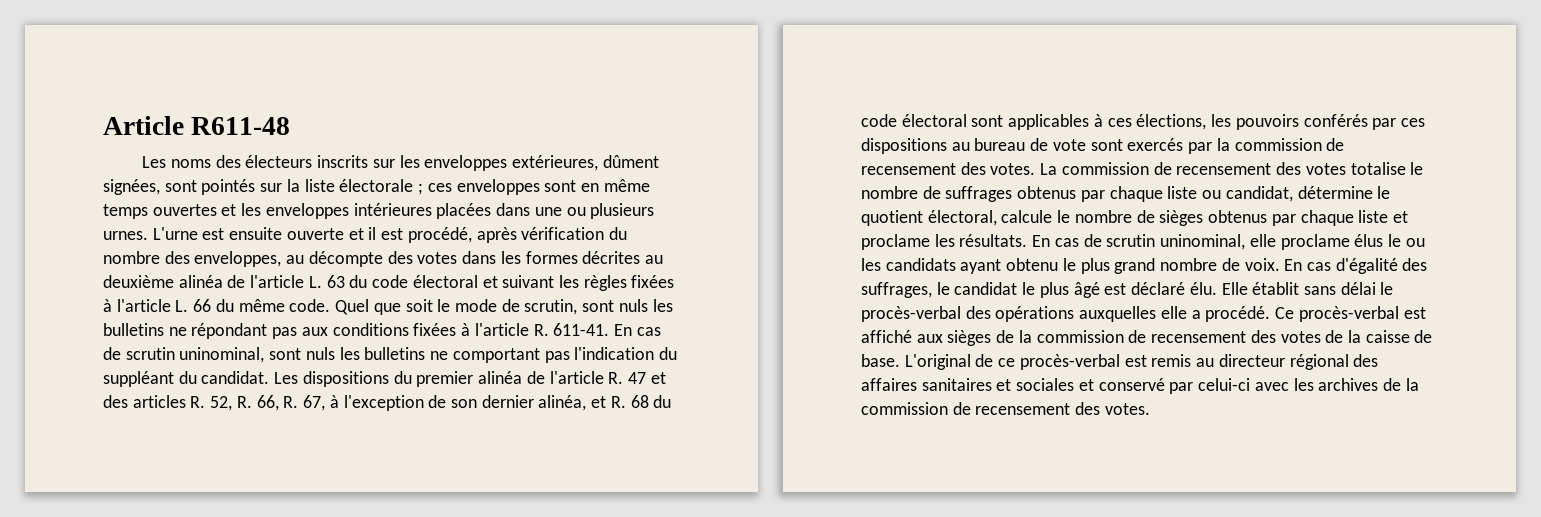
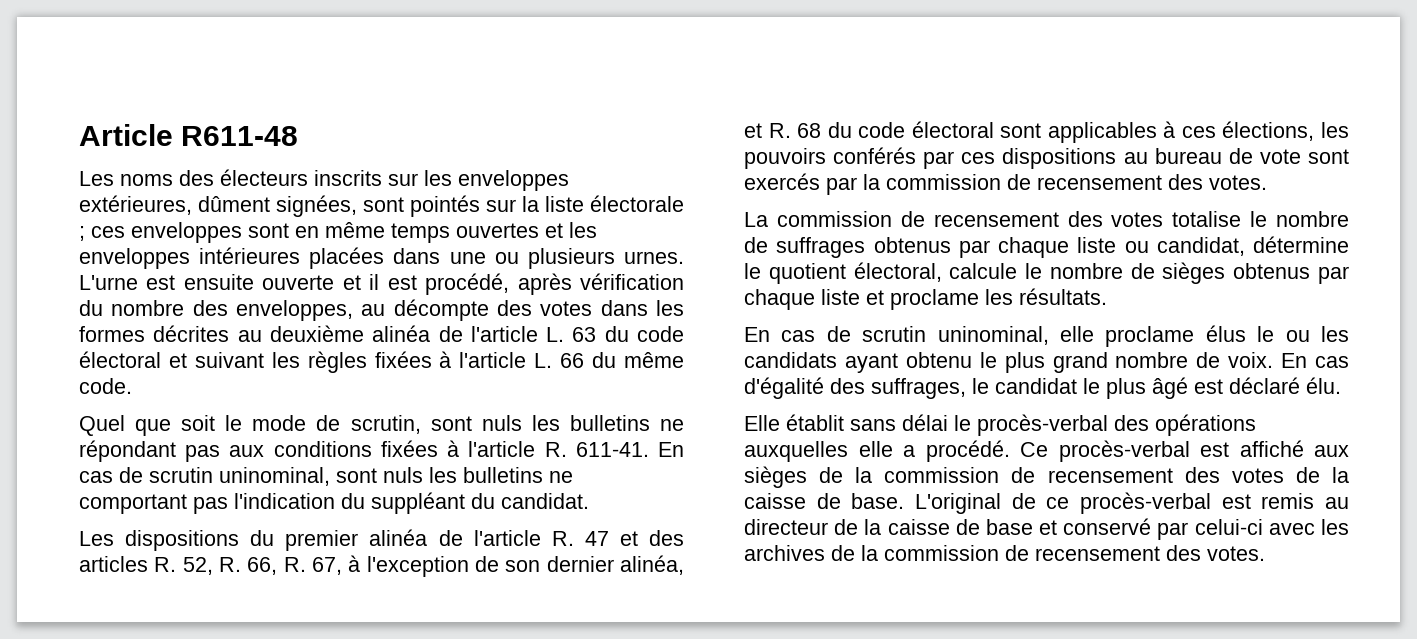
- L'urne est ensuite ouverte et il est procédé, après vérification du nombre des enveloppes, au décompte des votes dans les formes décrites au deuxième alinéa de l'article L. 63 du code électoral et suivant les règles fixées à l'article L. 66 du même code. Quel que soit le mode de scrutin, sont nuls les bulletins ne répondant pas aux conditions fixées à l'article R. 611-41.
+ L'urne est ensuite ouverte et il est procédé, après vérification du nombre des enveloppes, au décompte des votes dans les formes décrites au deuxième alinéa de l'article L. 63 du code électoral et suivant les règles fixées à l'article L. 66 du même code.
+ Quel que soit le mode de scrutin, sont nuls les bulletins ne répondant pas aux conditions fixées à l'article R. 611-41.
- En cas de scrutin uninominal, sont nuls les bulletins ne comportant pas l'indication du suppléant du candidat. Les dispositions du premier alinéa de l'article R. 47 et des articles R. 52, R. 66, R. 67, à l'exception de son dernier alinéa, et R. 68 du code électoral sont applicables à ces élections, les pouvoirs conférés par ces dispositions au bureau de vote sont exercés par la commission de recensement des votes. La commission de recensement des votes totalise le nombre de suffrages obtenus par chaque liste ou candidat, détermine le quotient électoral, calcule le nombre de sièges obtenus par chaque liste et proclame les résultats. En cas de scrutin uninominal, elle proclame élus le ou les candidats ayant obtenu le plus grand nombre de voix.
+ En cas de scrutin uninominal, sont nuls les bulletins ne comportant pas l'indication du suppléant du candidat.
+ Les dispositions du premier alinéa de l'article R. 47 et des articles R. 52, R. 66, R. 67, à l'exception de son dernier alinéa, et R. 68 du code électoral sont applicables à ces élections, les pouvoirs conférés par ces dispositions au bureau de vote sont exercés par la commission de recensement des votes.
+ La commission de recensement des votes totalise le nombre de suffrages obtenus par chaque liste ou candidat, détermine le quotient électoral, calcule le nombre de sièges obtenus par chaque liste et proclame les résultats.
+ En cas de scrutin uninominal, elle proclame élus le ou les candidats ayant obtenu le plus grand nombre de voix.
- En cas d'égalité des suffrages, le candidat le plus âgé est déclaré élu. Elle établit sans délai le procès-verbal des opérations auxquelles elle a procédé.
+ En cas d'égalité des suffrages, le candidat le plus âgé est déclaré élu.
+ Elle établit sans délai le procès-verbal des opérations auxquelles elle a procédé.
- L'original de ce procès-verbal est remis au directeur régional des affaires sanitaires et sociales et conservé par celui-ci avec les archives de la commission de recensement des votes.
+ L'original de ce procès-verbal est remis au directeur de la caisse de base et conservé par celui-ci avec les archives de la commission de recensement des votes.

